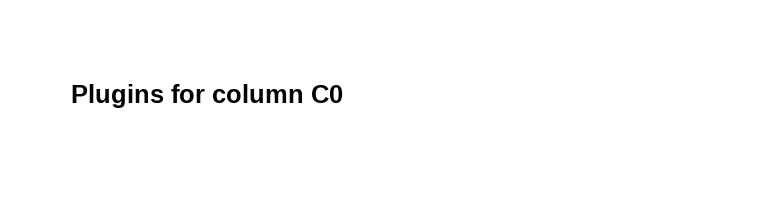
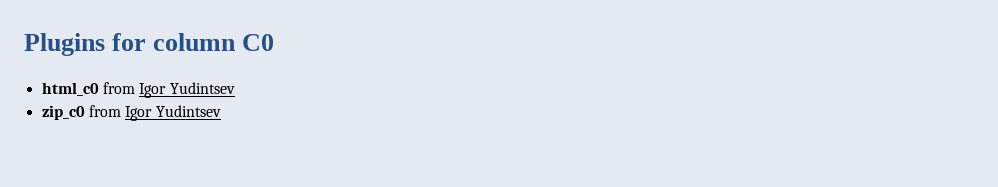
+ html_c0 from Igor Yudintsev
+ zip_c0 from Igor Yudintsev

